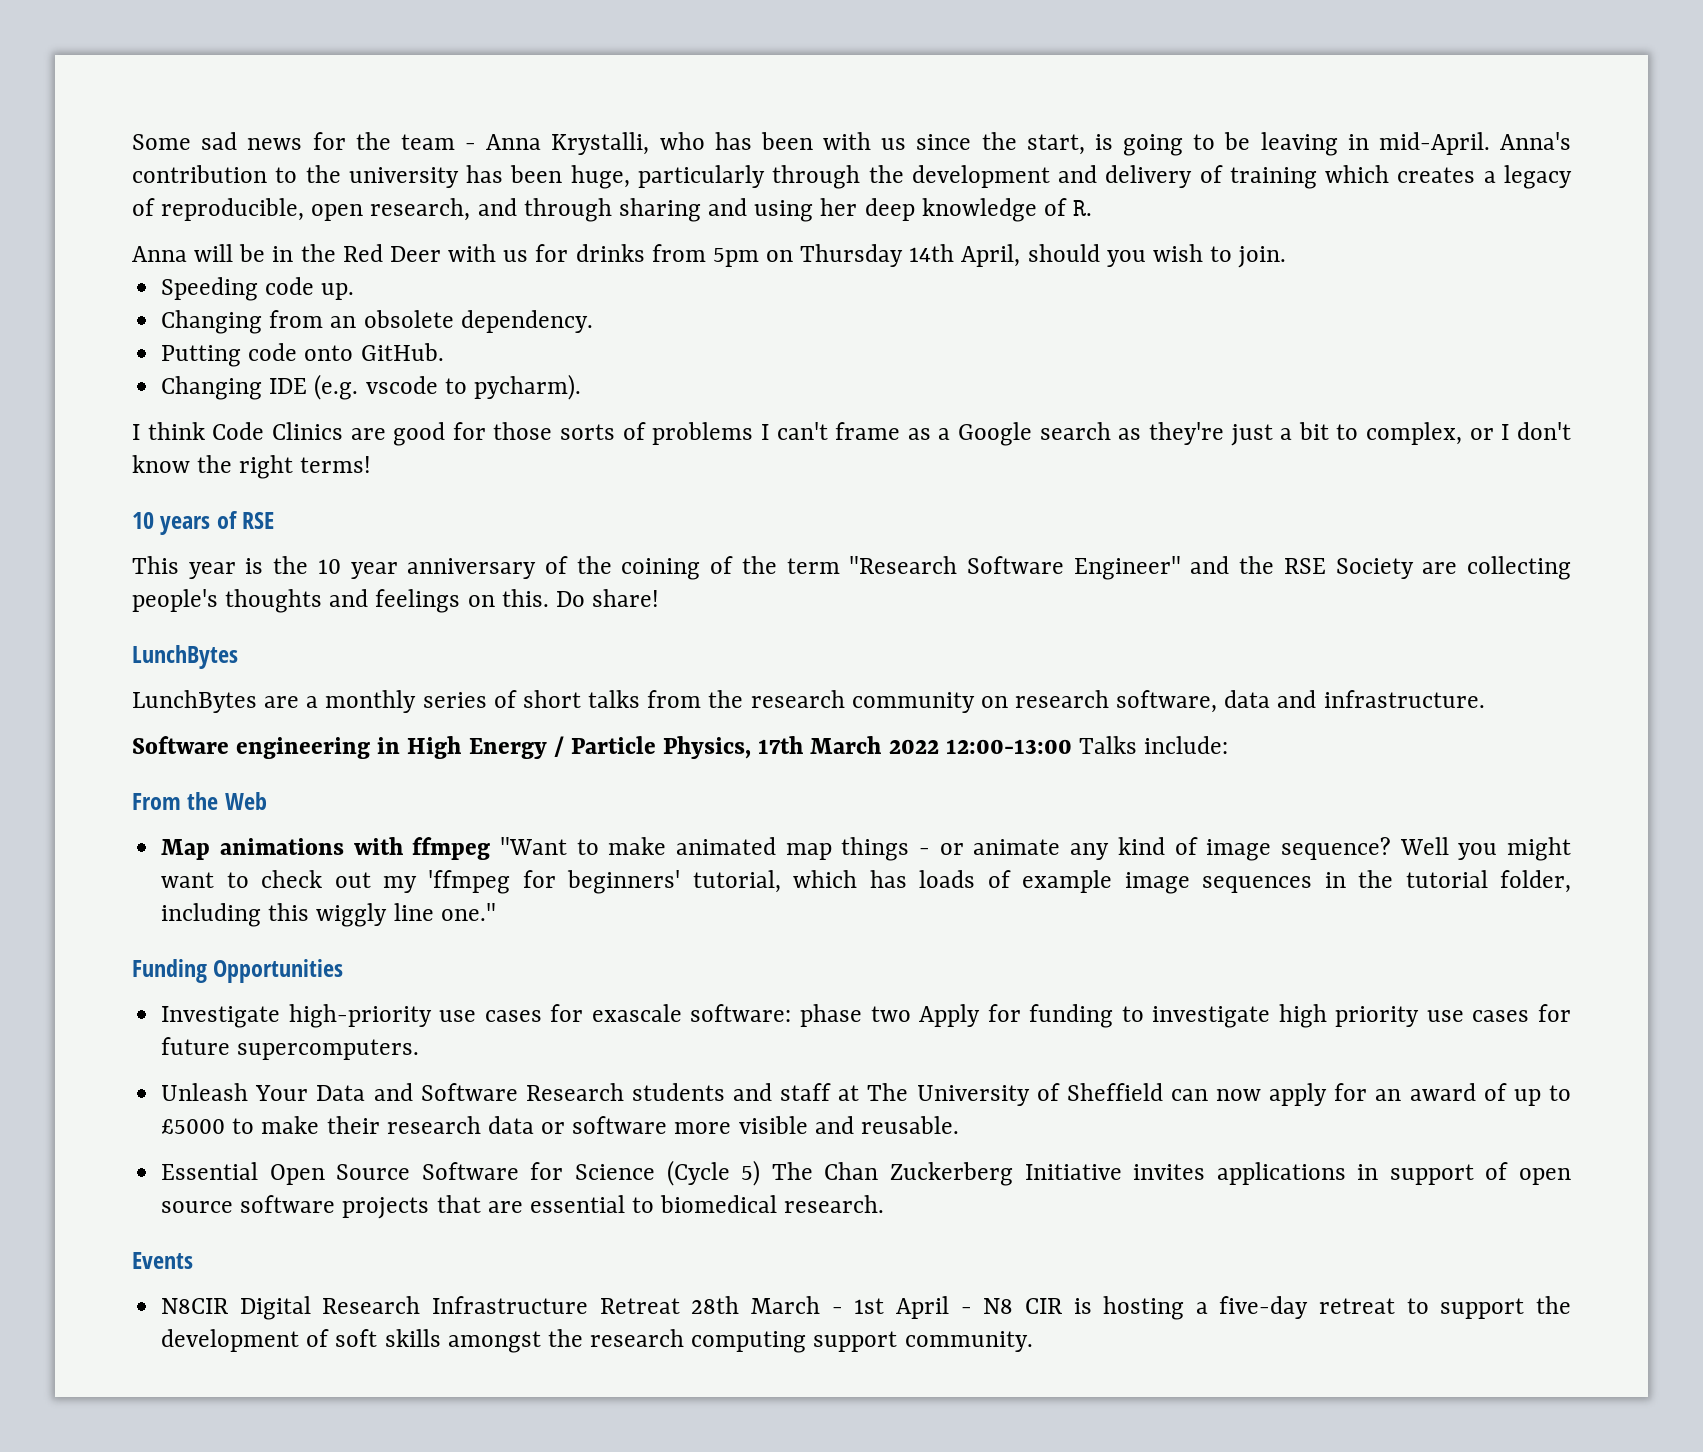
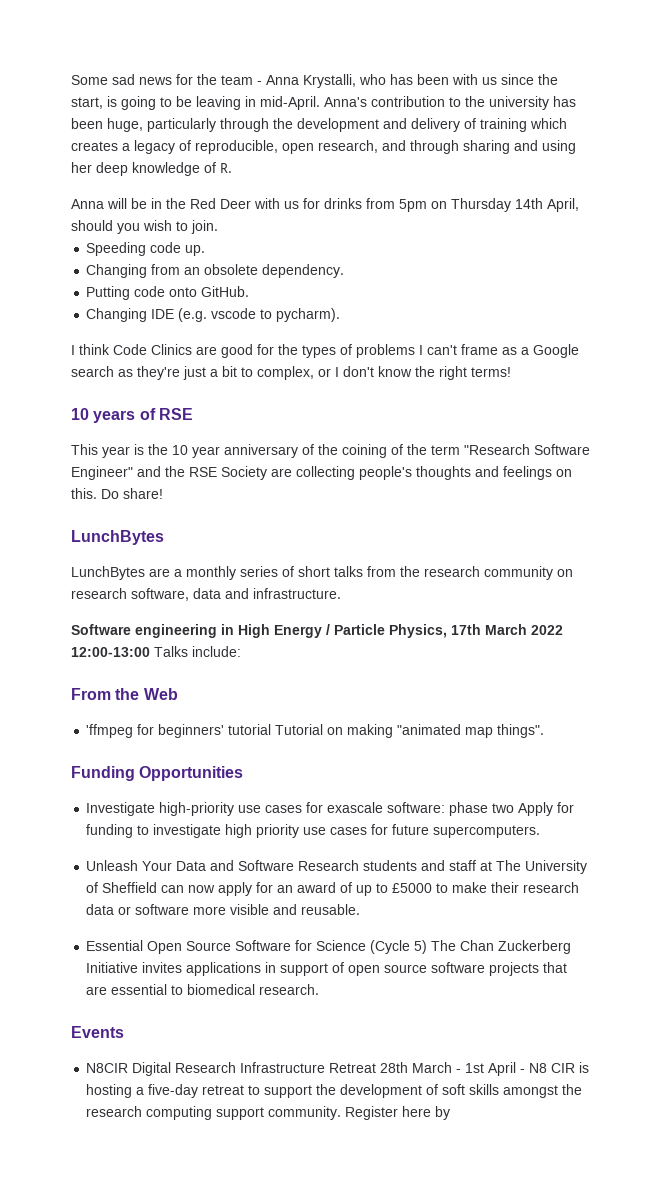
- I think Code Clinics are good for those sorts of problems I can't frame as a Google search as they're just a bit to complex, or I don't know the right terms!
+ I think Code Clinics are good for the types of problems I can't frame as a Google search as they're just a bit to complex, or I don't know the right terms!
- Map animations with ffmpeg "Want to make animated map things - or animate any kind of image sequence? Well you might want to check out my 'ffmpeg for beginners' tutorial, which has loads of example image sequences in the tutorial folder, including this wiggly line one."
+ 'ffmpeg for beginners' tutorial Tutorial on making "animated map things".
+ Register here by

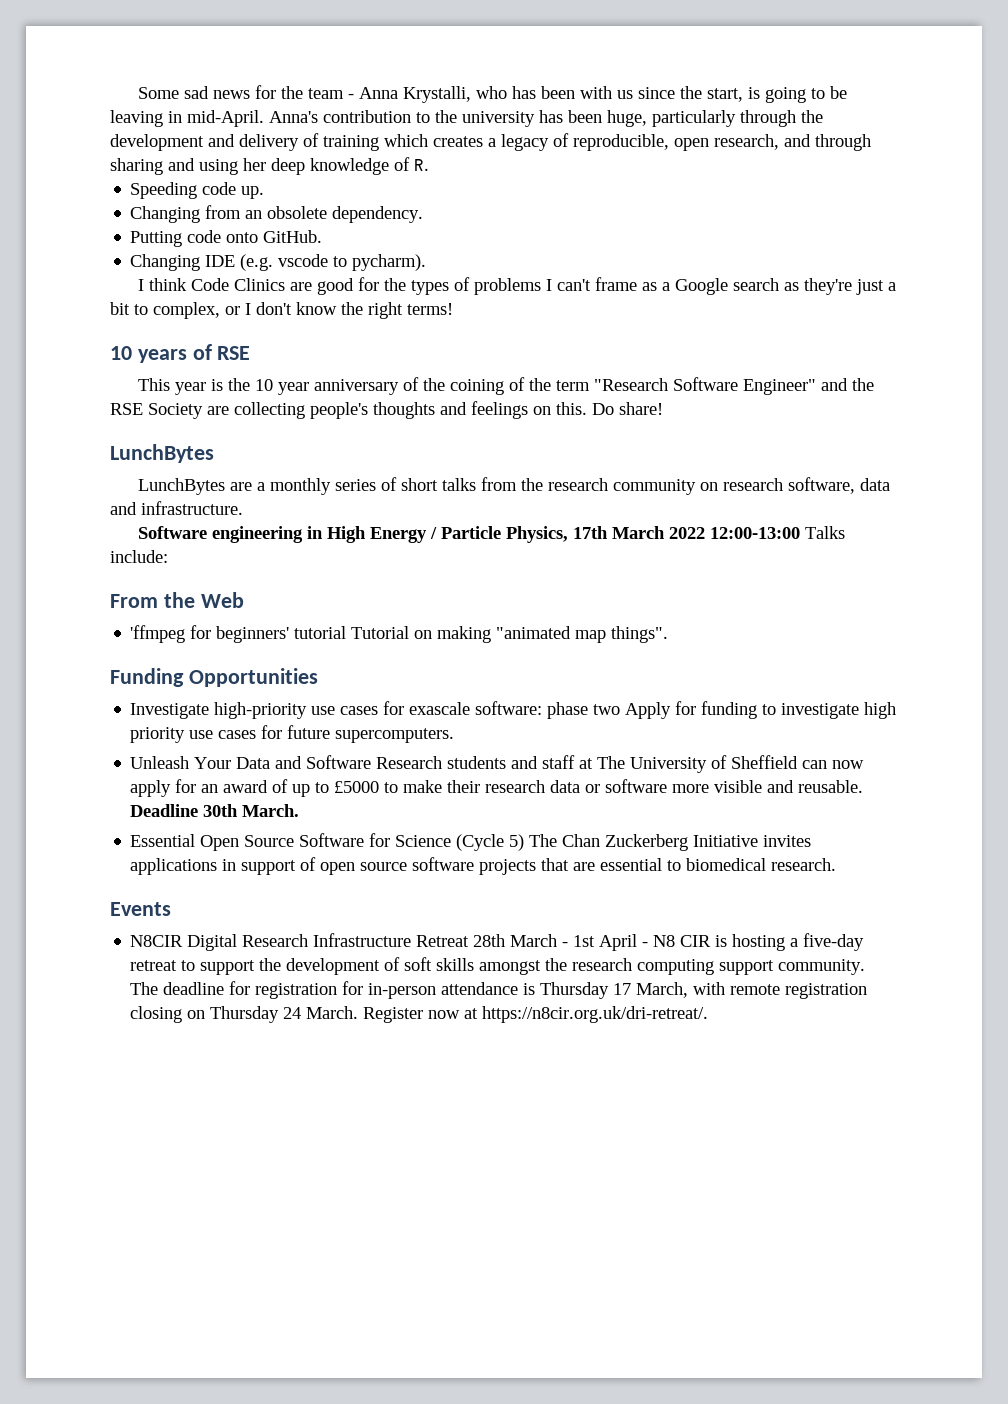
- Anna will be in the Red Deer with us for drinks from 5pm on Thursday 14th April, should you wish to join.
+ Deadline 30th March.
- Register here by
+ The deadline for registration for in-person attendance is Thursday 17 March, with remote registration closing on Thursday 24 March. Register now at https://n8cir.org.uk/dri-retreat/.

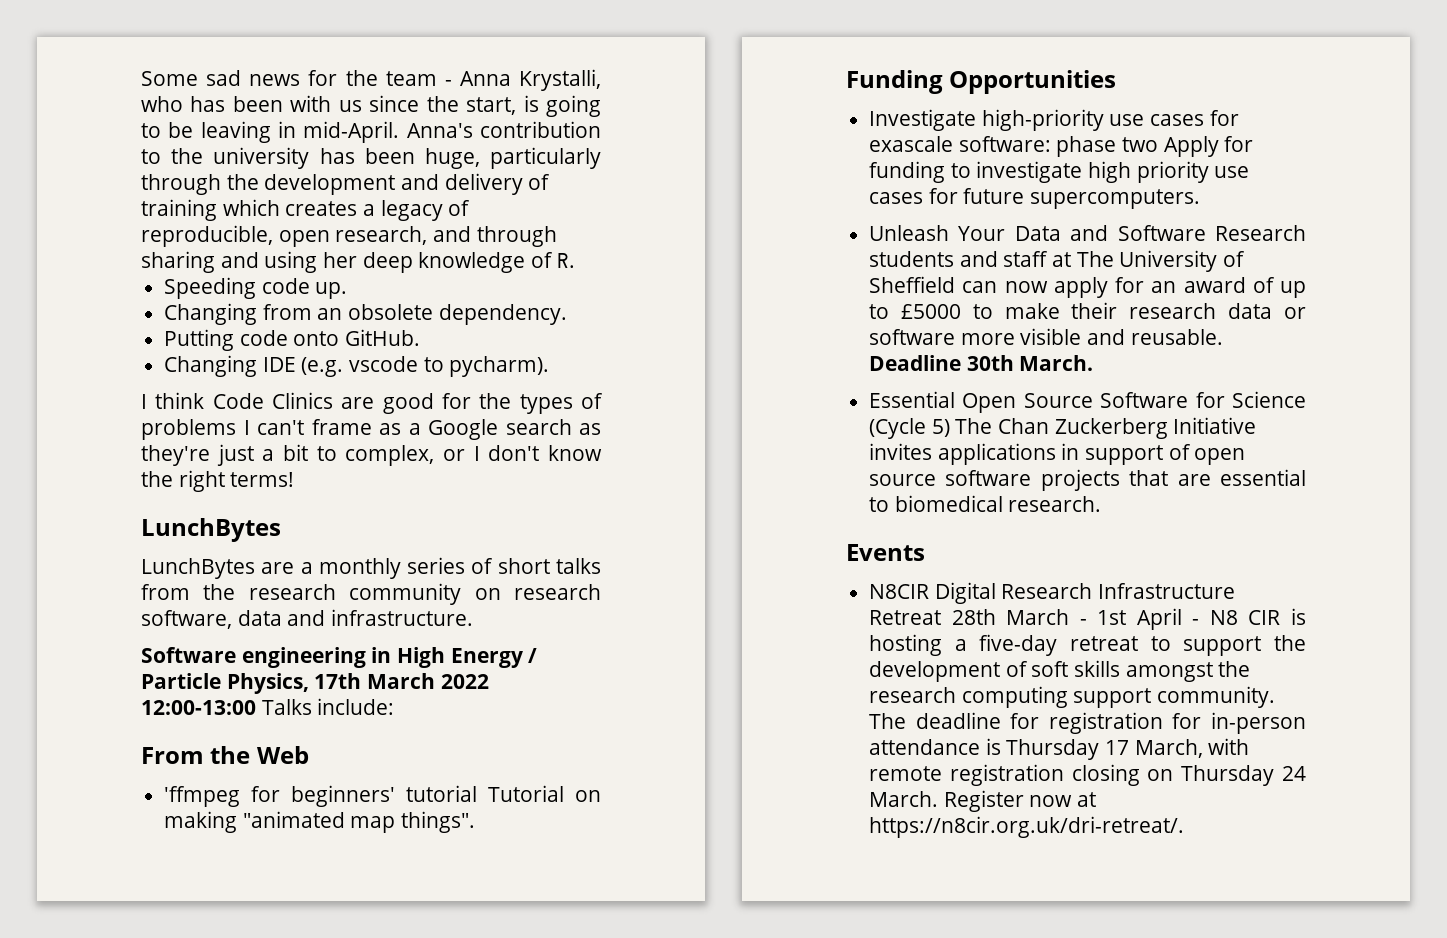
- 10 years of RSE
- This year is the 10 year anniversary of the coining of the term "Research Software Engineer" and the RSE Society are collecting people's thoughts and feelings on this. Do share!

